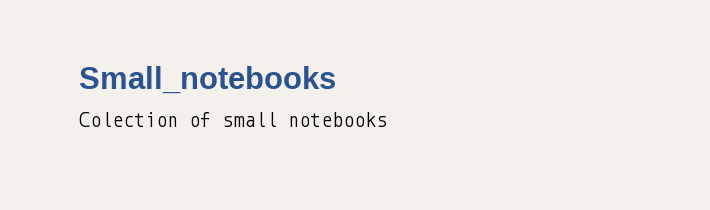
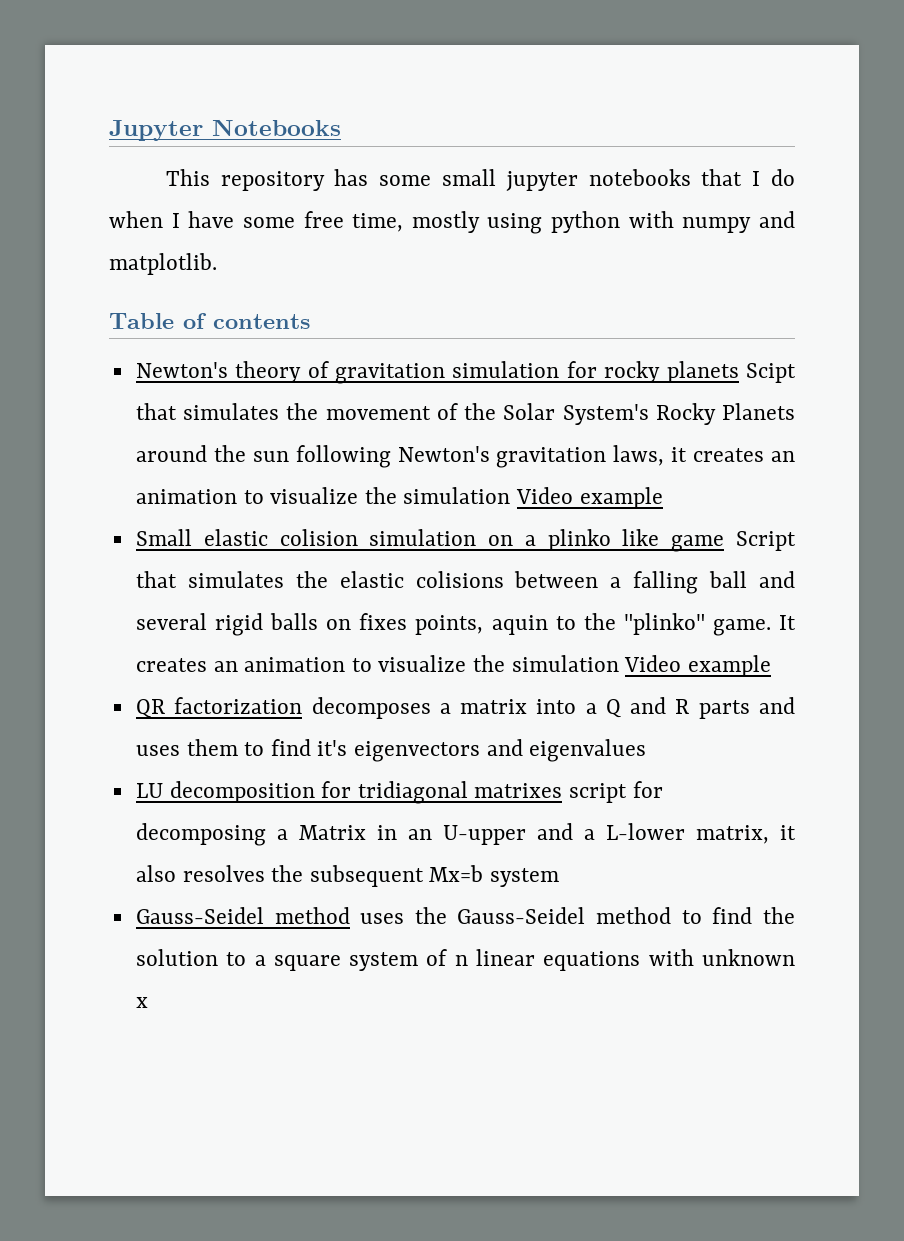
- Small_notebooks
- Colection of small notebooks
+ Jupyter Notebooks
+ This repository has some small jupyter notebooks that I do when I have some free time, mostly using python with numpy and matplotlib.
+ Table of contents
+ Newton's theory of gravitation simulation for rocky planets Scipt that simulates the movement of the Solar System's Rocky Planets around the sun following Newton's gravitation laws, it creates an animation to visualize the simulation Video example
+ Small elastic colision simulation on a plinko like game Script that simulates the elastic colisions between a falling ball and several rigid balls on fixes points, aquin to the "plinko" game. It creates an animation to visualize the simulation Video example
+ QR factorization decomposes a matrix into a Q and R parts and uses them to find it's eigenvectors and eigenvalues
+ LU decomposition for tridiagonal matrixes script for decomposing a Matrix in an U-upper and a L-lower matrix, it also resolves the subsequent Mx=b system
+ Gauss-Seidel method uses the Gauss-Seidel method to find the solution to a square system of n linear equations with unknown x

